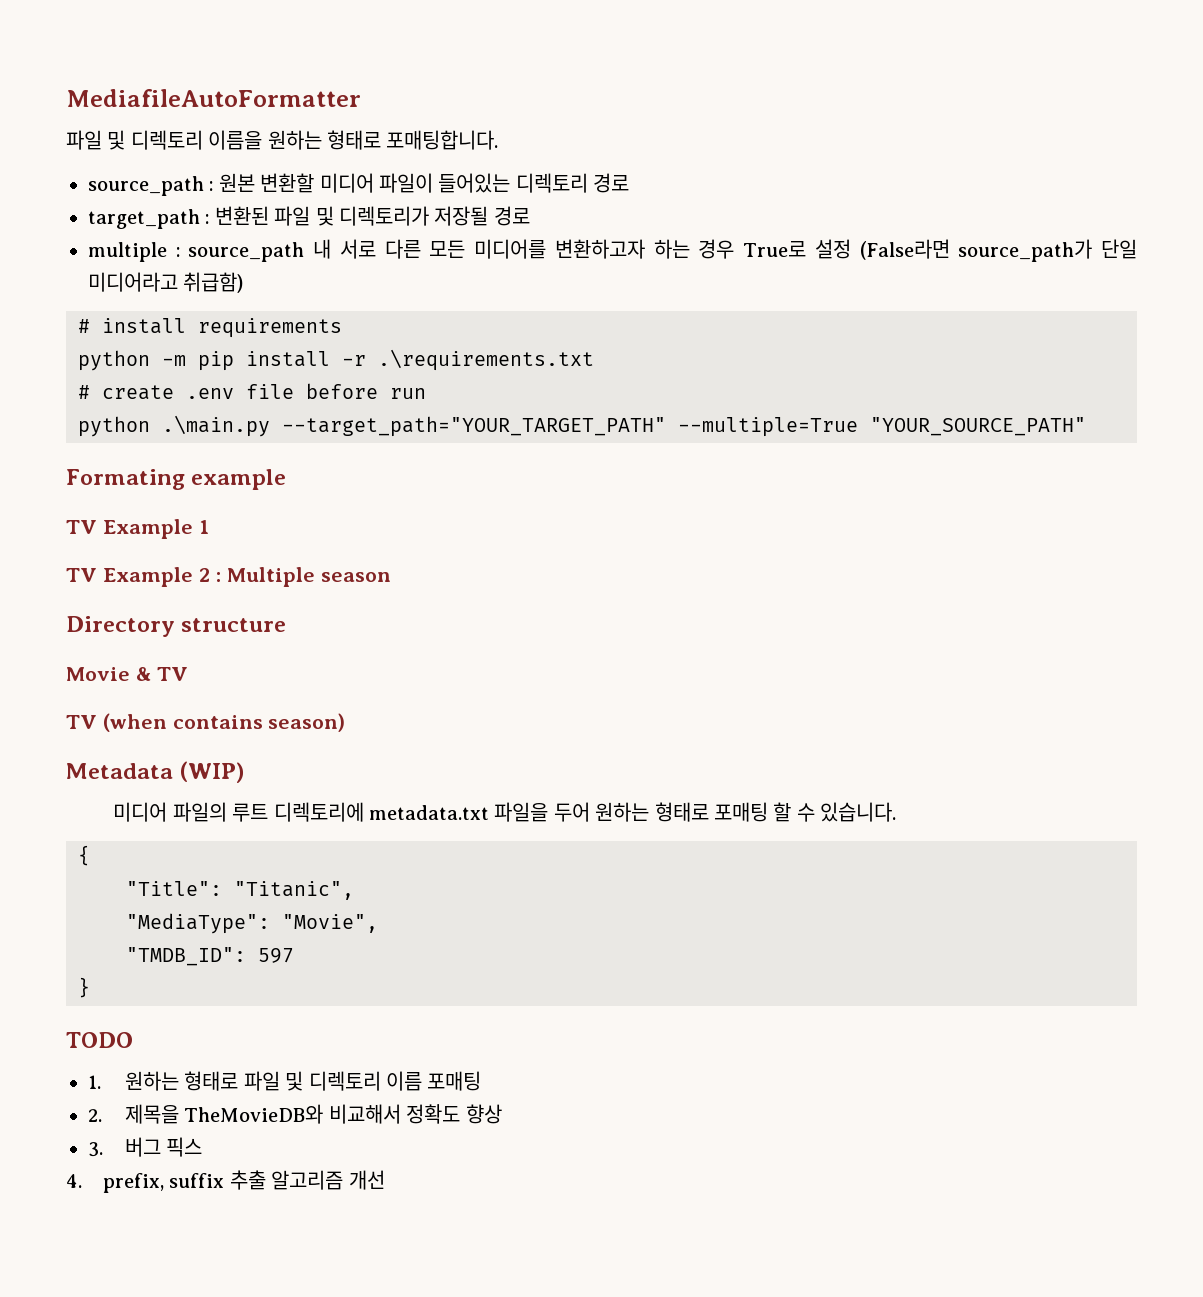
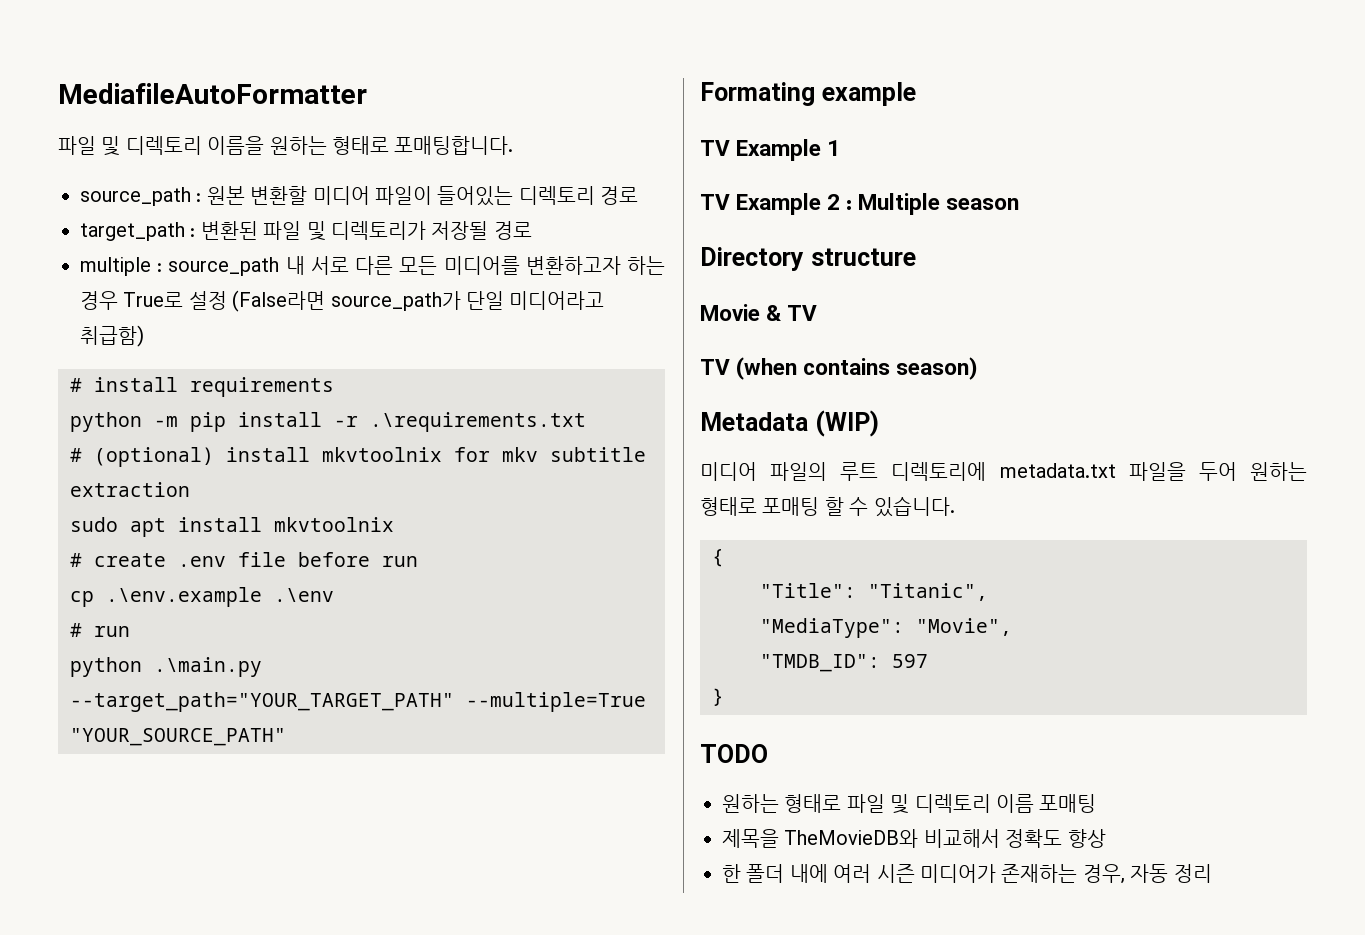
+ # (optional) install mkvtoolnix for mkv subtitle extraction
+ sudo apt install mkvtoolnix
+ cp .\env.example .\env
+ # run
- 1. 원하는 형태로 파일 및 디렉토리 이름 포매팅
+ 원하는 형태로 파일 및 디렉토리 이름 포매팅
- 2. 제목을 TheMovieDB와 비교해서 정확도 향상
+ 제목을 TheMovieDB와 비교해서 정확도 향상
- 3. 버그 픽스
- 4. prefix, suffix 추출 알고리즘 개선
+ 한 폴더 내에 여러 시즌 미디어가 존재하는 경우, 자동 정리

